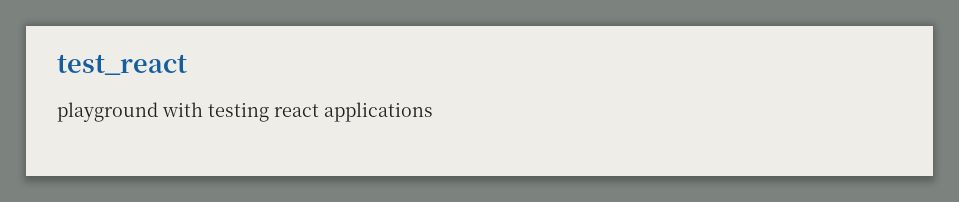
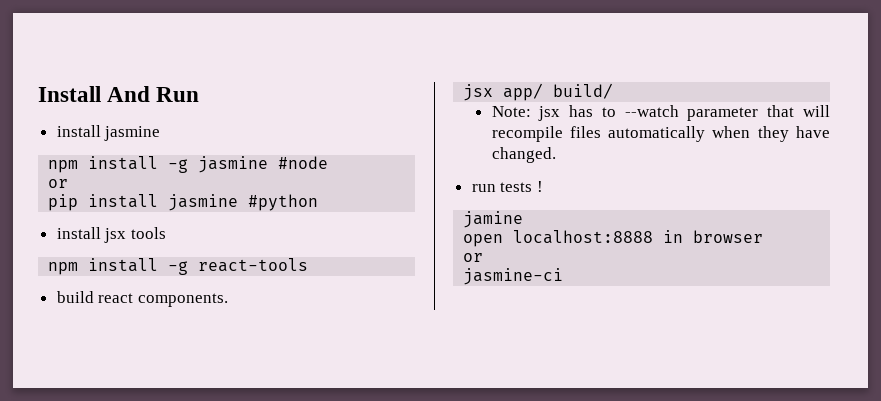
- test_react
- playground with testing react applications
+ Install And Run
+ install jasmine
+ npm install -g jasmine #node
+ or
+ pip install jasmine #python
+ install jsx tools
+ npm install -g react-tools
+ build react components.
+ jsx app/ build/
+ Note: jsx has to --watch parameter that will recompile files automatically when they have changed.
+ run tests !
+ jamine
+ open localhost:8888 in browser
+ or
+ jasmine-ci

